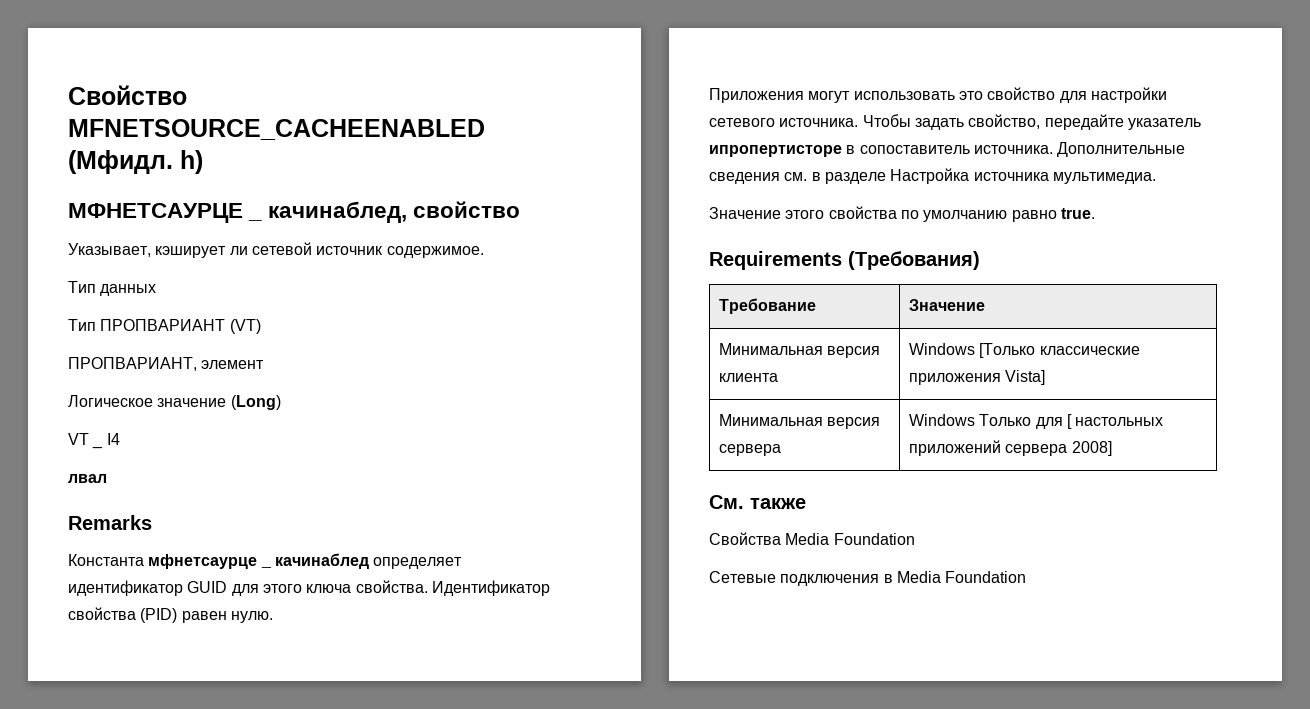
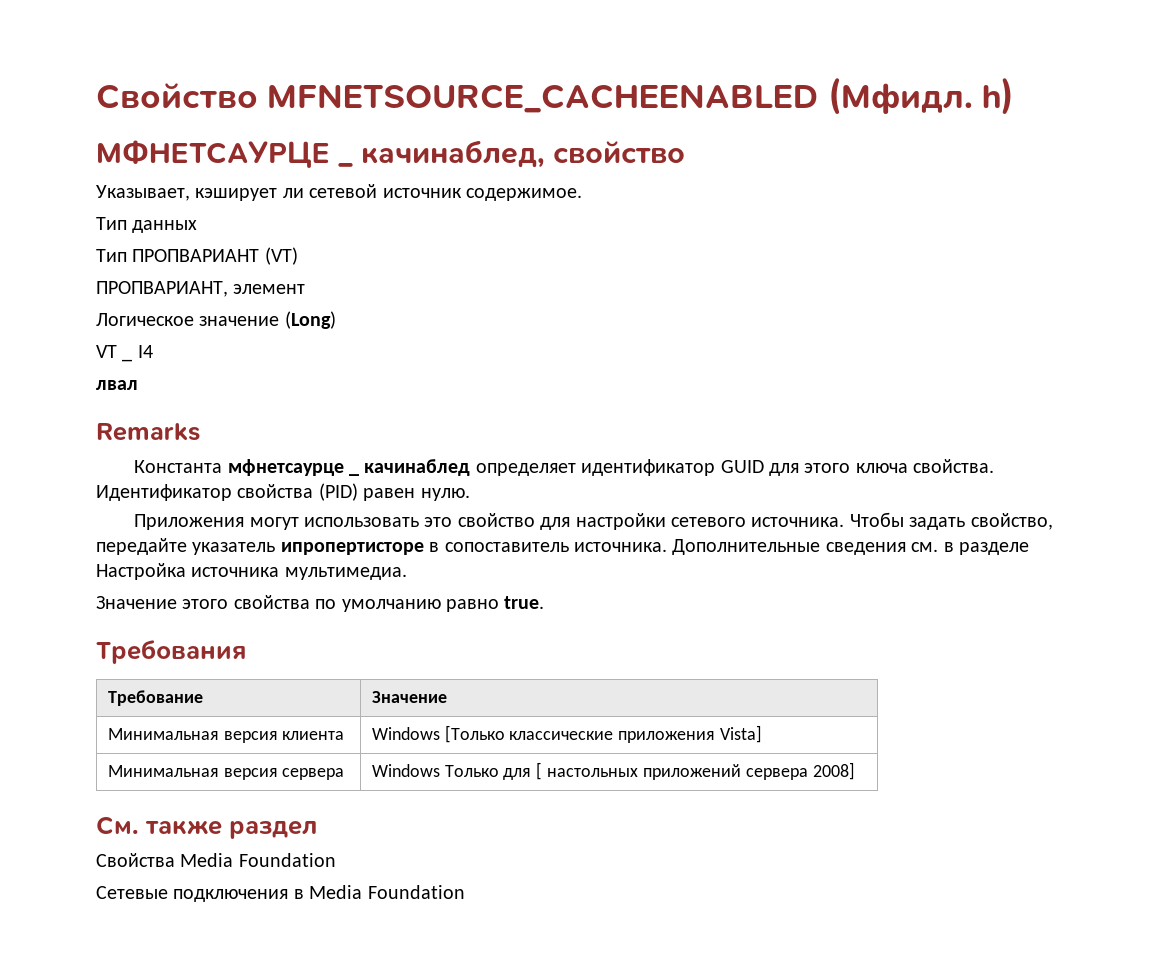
- Requirements (Требования)
+ Требования
- См. также
+ См. также раздел

